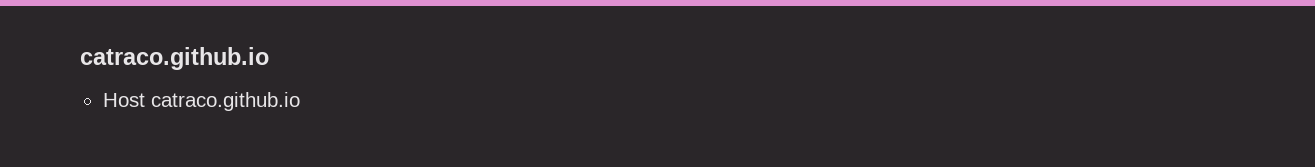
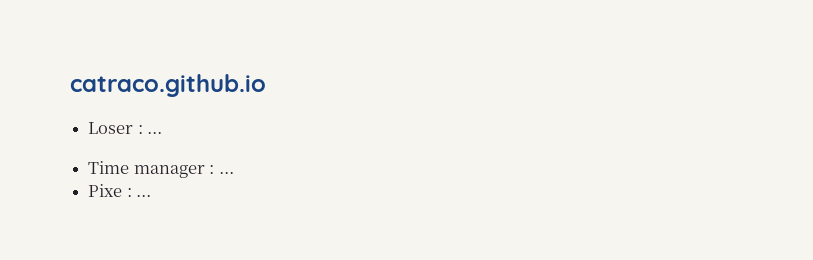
- Host catraco.github.io
+ Loser : ...
+ Time manager : ...
+ Pixe : ...

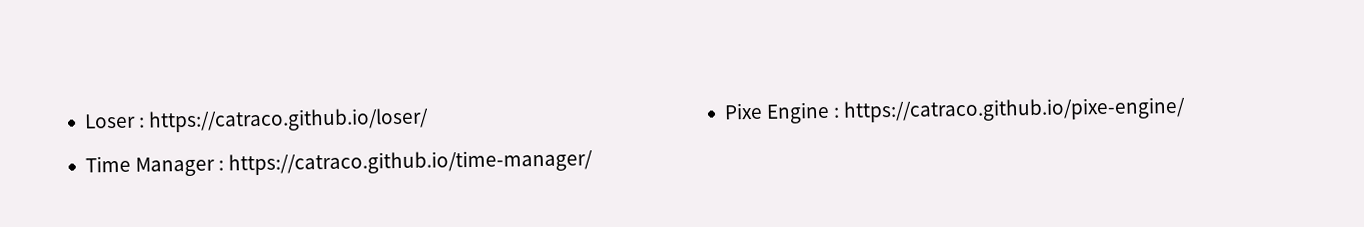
- catraco.github.io
- Loser : ...
+ Loser : https://catraco.github.io/loser/
- Time manager : ...
- Pixe : ...
+ Time Manager : https://catraco.github.io/time-manager/
+ Pixe Engine : https://catraco.github.io/pixe-engine/

